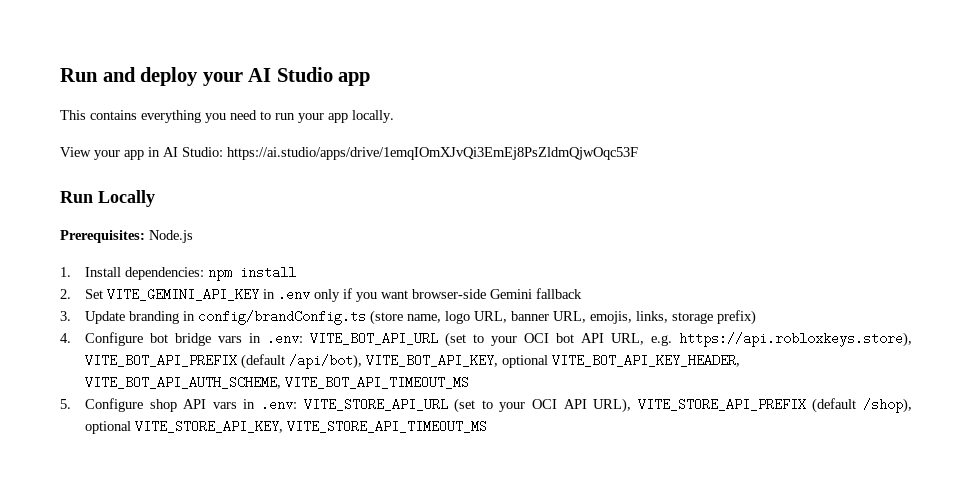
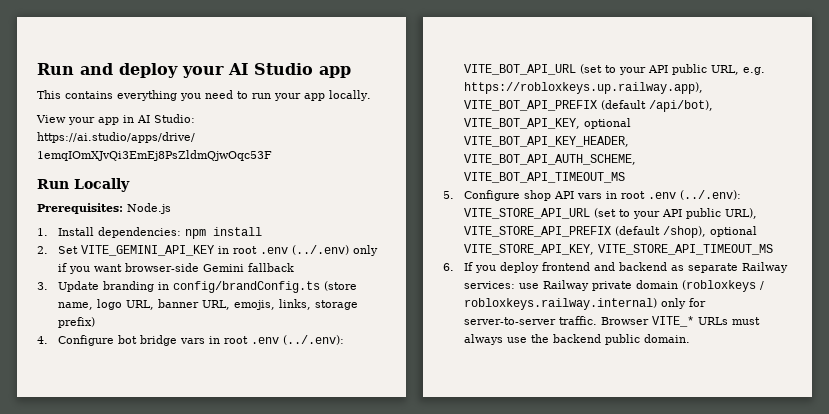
- 2. Set VITE_GEMINI_API_KEY in .env only if you want browser-side Gemini fallback
+ 2. Set VITE_GEMINI_API_KEY in root .env (../.env) only if you want browser-side Gemini fallback
- 4. Configure bot bridge vars in .env: VITE_BOT_API_URL (set to your OCI bot API URL, e.g. https://api.robloxkeys.store), VITE_BOT_API_PREFIX (default /api/bot), VITE_BOT_API_KEY, optional VITE_BOT_API_KEY_HEADER, VITE_BOT_API_AUTH_SCHEME, VITE_BOT_API_TIMEOUT_MS
+ 4. Configure bot bridge vars in root .env (../.env): VITE_BOT_API_URL (set to your API public URL, e.g. https://robloxkeys.up.railway.app), VITE_BOT_API_PREFIX (default /api/bot), VITE_BOT_API_KEY, optional VITE_BOT_API_KEY_HEADER, VITE_BOT_API_AUTH_SCHEME, VITE_BOT_API_TIMEOUT_MS
- 5. Configure shop API vars in .env: VITE_STORE_API_URL (set to your OCI API URL), VITE_STORE_API_PREFIX (default /shop), optional VITE_STORE_API_KEY, VITE_STORE_API_TIMEOUT_MS
+ 5. Configure shop API vars in root .env (../.env): VITE_STORE_API_URL (set to your API public URL), VITE_STORE_API_PREFIX (default /shop), optional VITE_STORE_API_KEY, VITE_STORE_API_TIMEOUT_MS
+ 6. If you deploy frontend and backend as separate Railway services: use Railway private domain (robloxkeys / robloxkeys.railway.internal) only for server-to-server traffic. Browser VITE_* URLs must always use the backend public domain.

